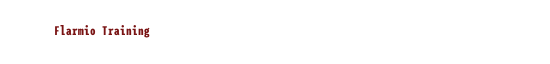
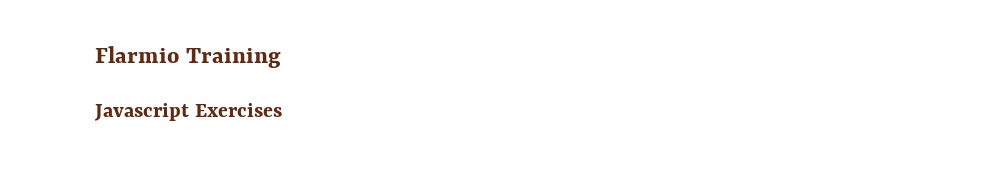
+ Javascript Exercises

